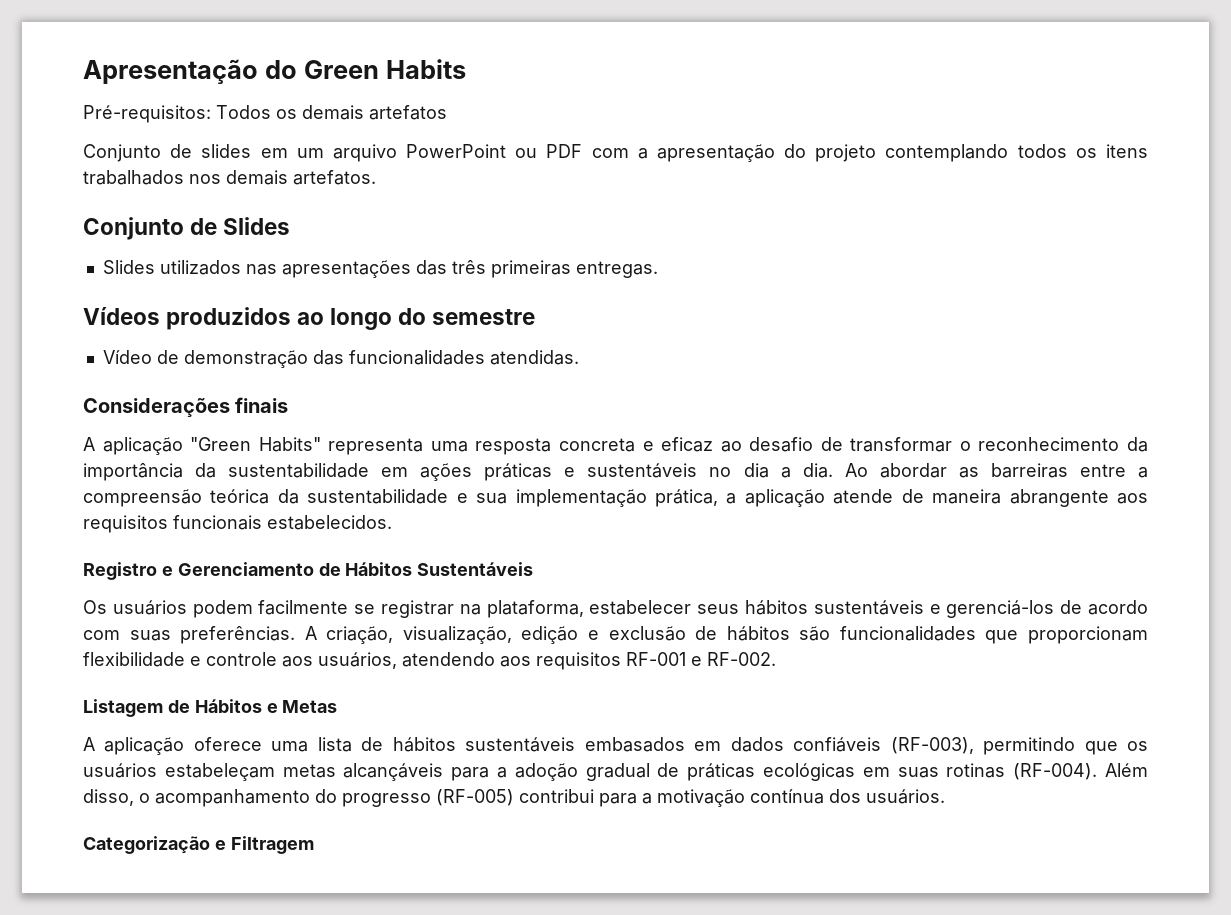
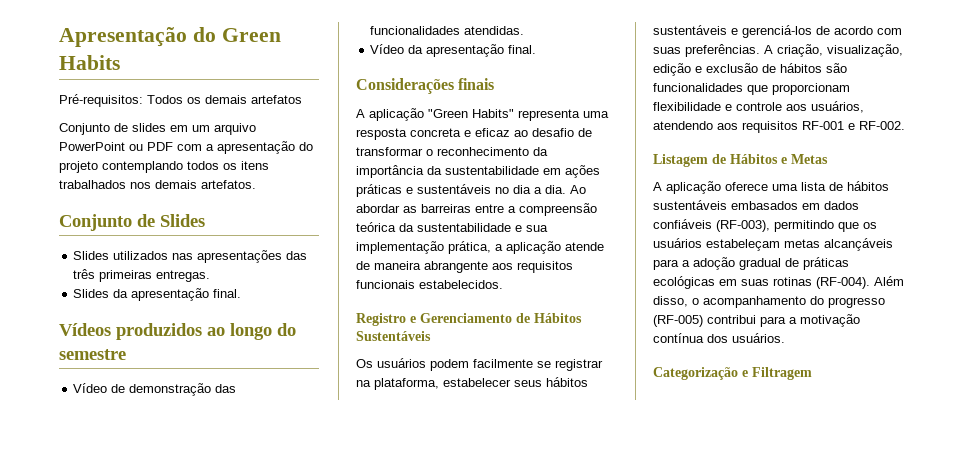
+ Slides da apresentação final.
+ Vídeo da apresentação final.

